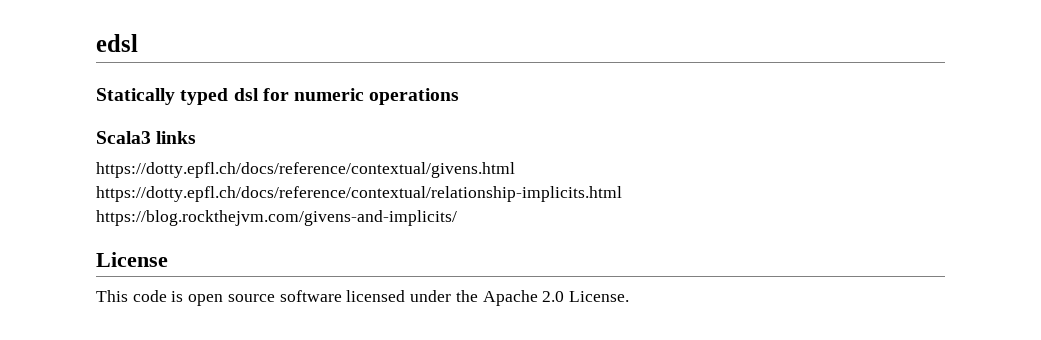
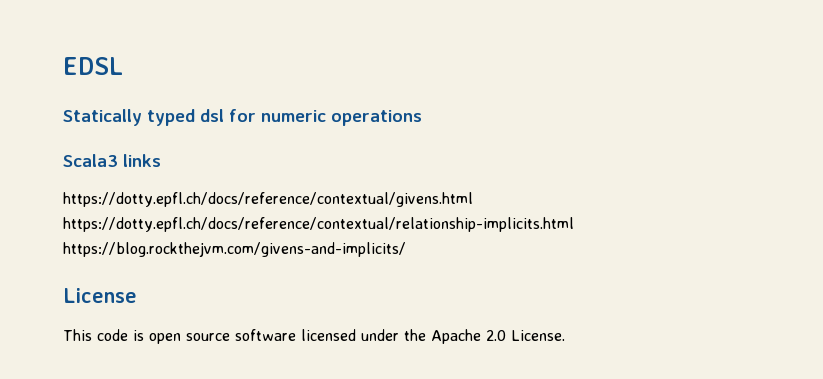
- edsl
+ EDSL

